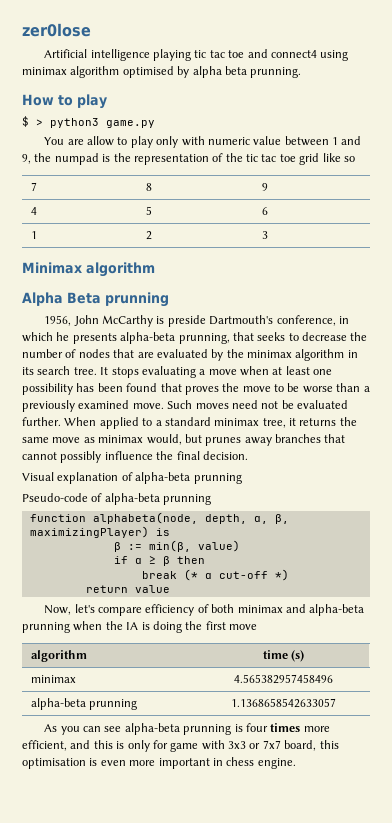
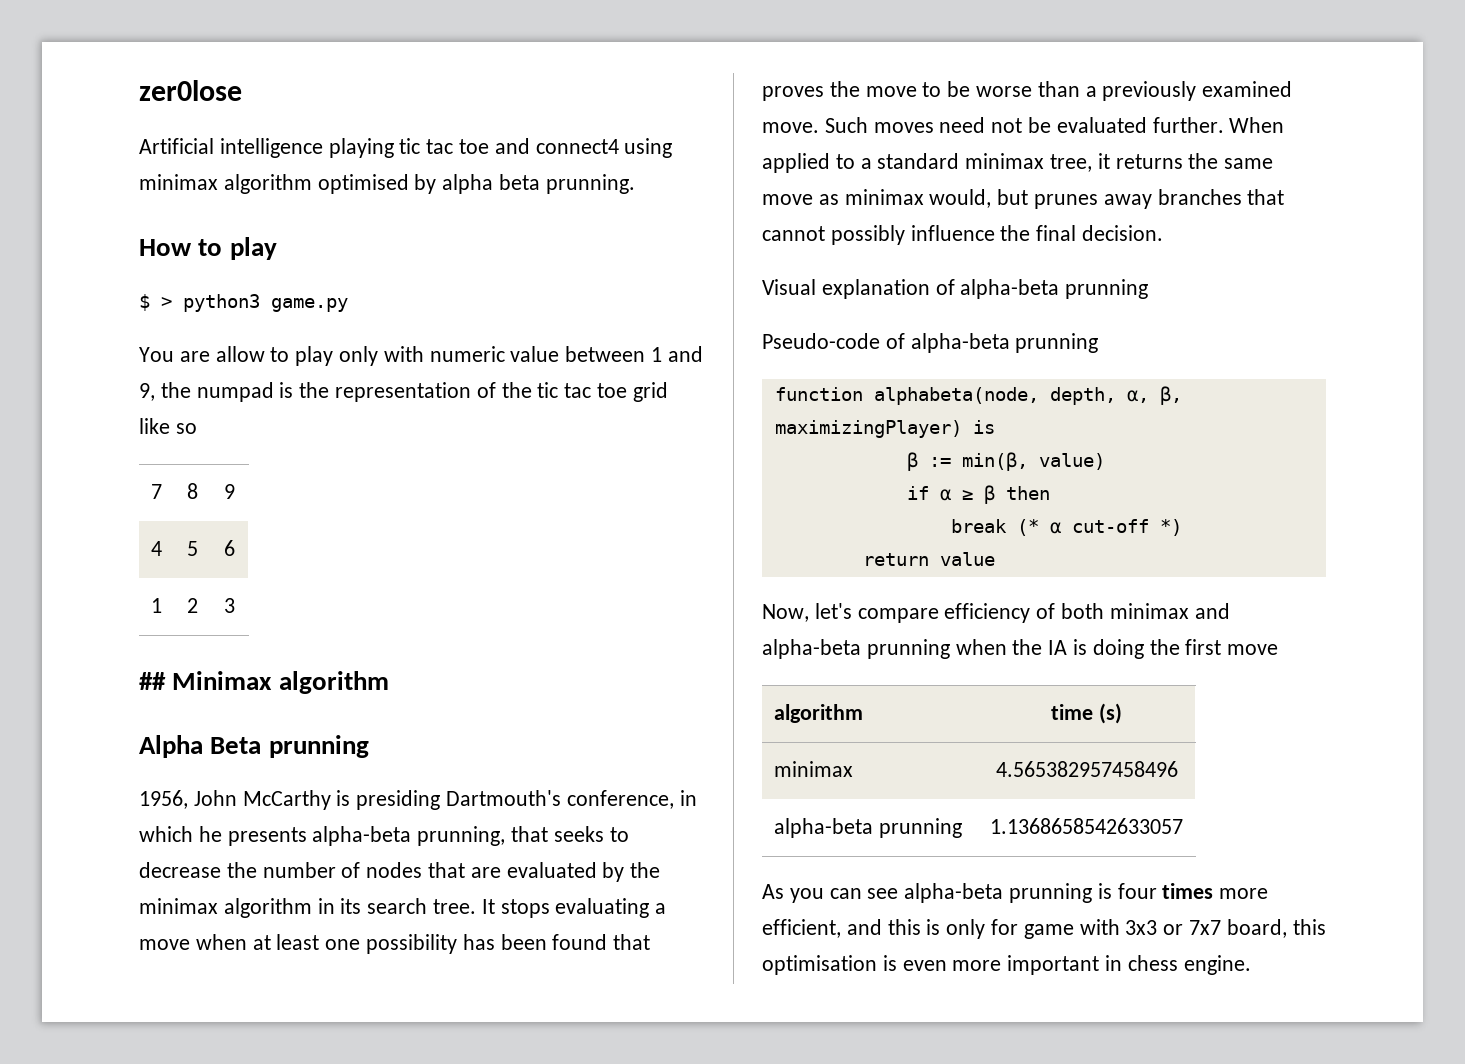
- Minimax algorithm
+ ## Minimax algorithm
- 1956, John McCarthy is preside Dartmouth's conference, in which he presents alpha-beta prunning, that seeks to decrease the number of nodes that are evaluated by the minimax algorithm in its search tree.
+ 1956, John McCarthy is presiding Dartmouth's conference, in which he presents alpha-beta prunning, that seeks to decrease the number of nodes that are evaluated by the minimax algorithm in its search tree.

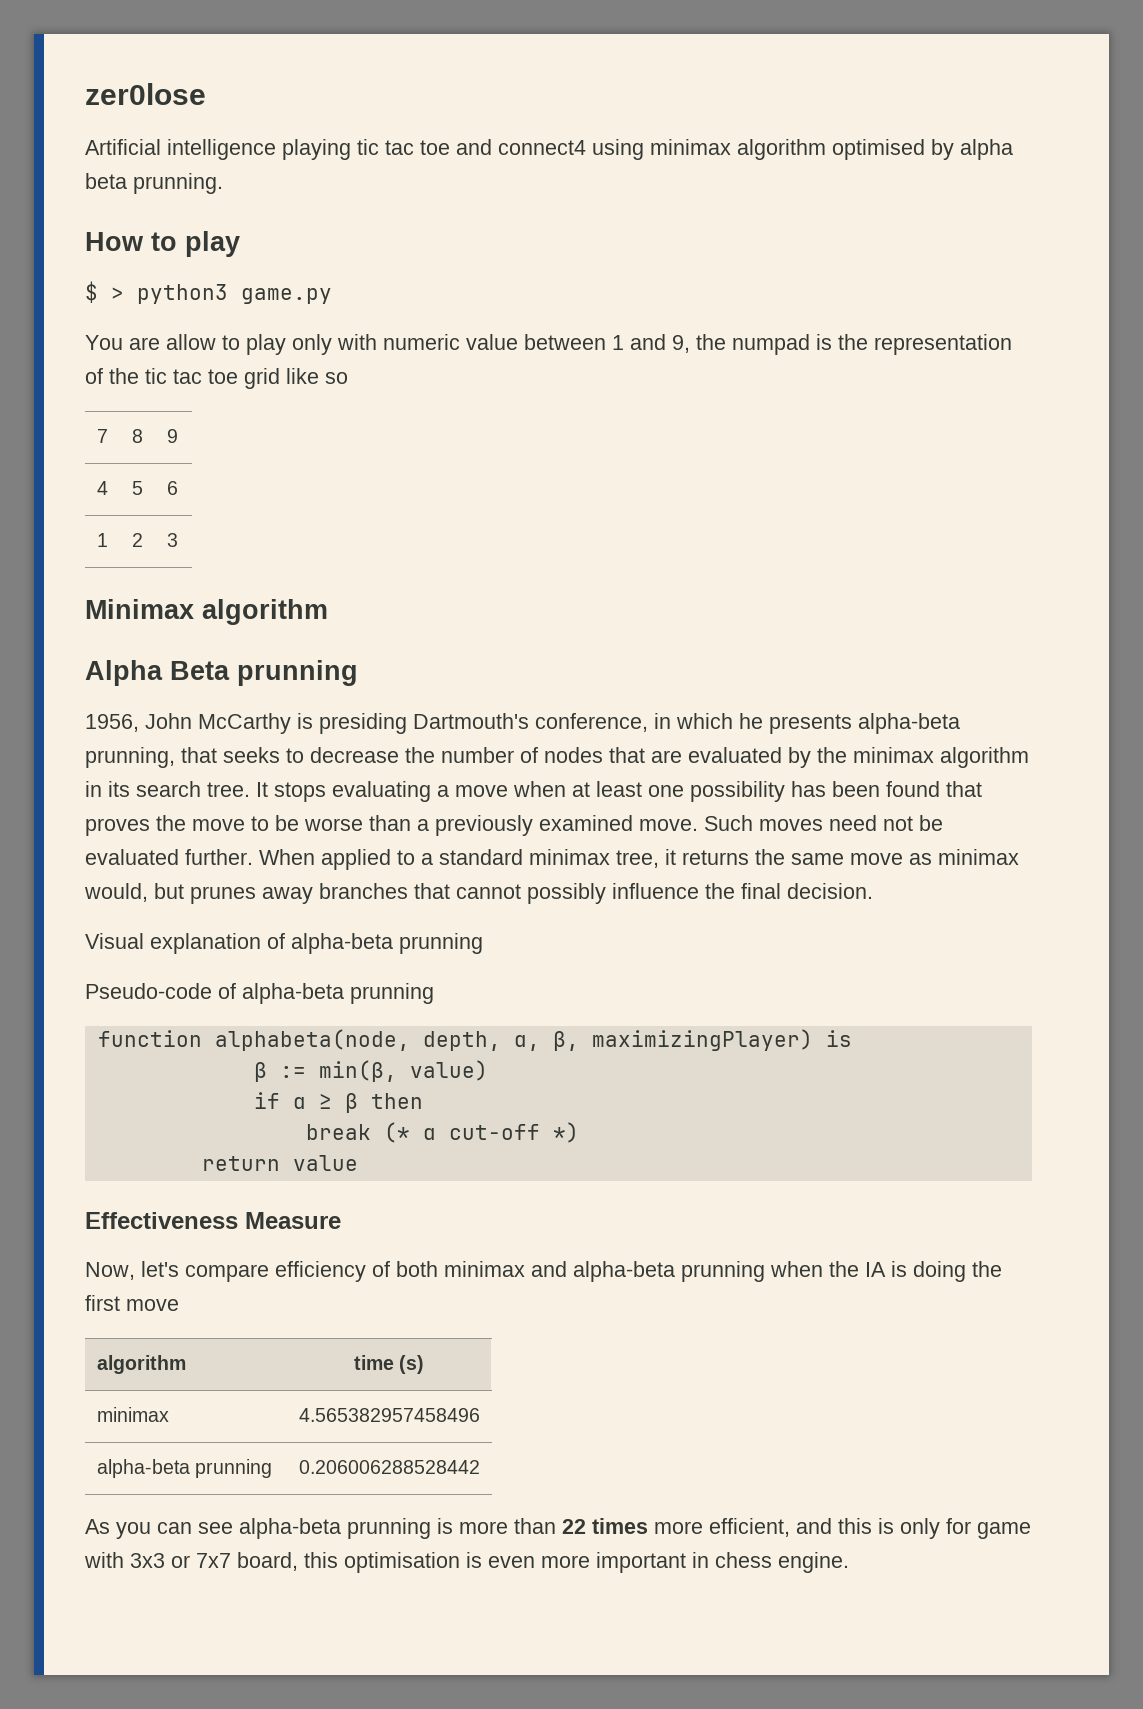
- ## Minimax algorithm
+ Minimax algorithm
+ Effectiveness Measure
- alpha-beta prunning | 1.1368658542633057
+ alpha-beta prunning | 0.206006288528442
- As you can see alpha-beta prunning is four times more efficient, and this is only for game with 3x3 or 7x7 board, this optimisation is even more important in chess engine.
+ As you can see alpha-beta prunning is more than 22 times more efficient, and this is only for game with 3x3 or 7x7 board, this optimisation is even more important in chess engine.

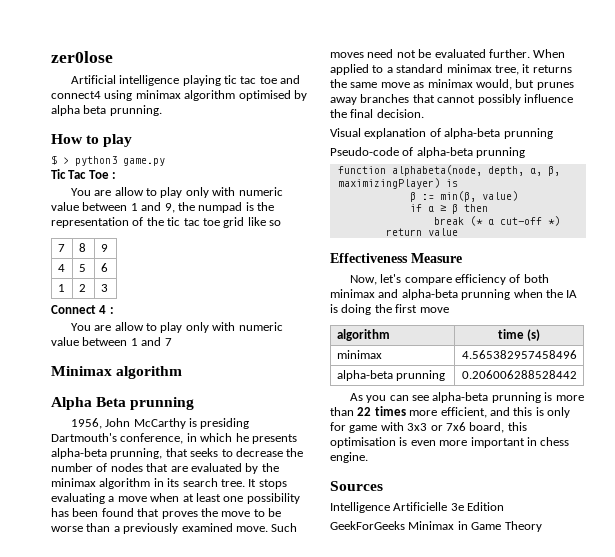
+ Tic Tac Toe :
+ Connect 4 :
+ You are allow to play only with numeric value between 1 and 7
- As you can see alpha-beta prunning is more than 22 times more efficient, and this is only for game with 3x3 or 7x7 board, this optimisation is even more important in chess engine.
+ As you can see alpha-beta prunning is more than 22 times more efficient, and this is only for game with 3x3 or 7x6 board, this optimisation is even more important in chess engine.
+ Sources
+ Intelligence Artificielle 3e Edition
+ GeekForGeeks Minimax in Game Theory

